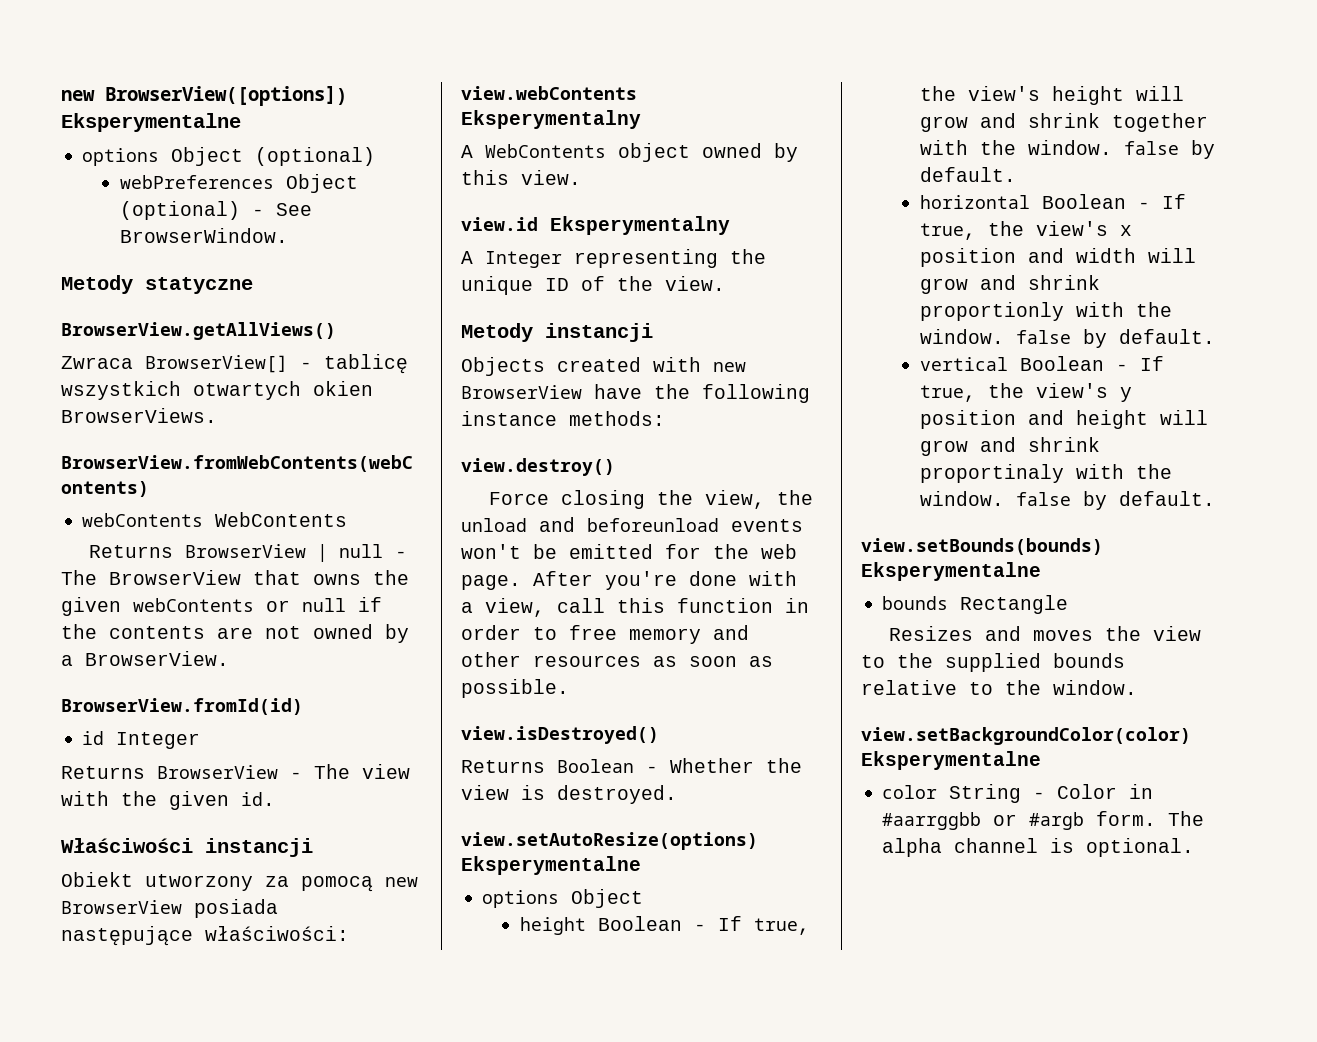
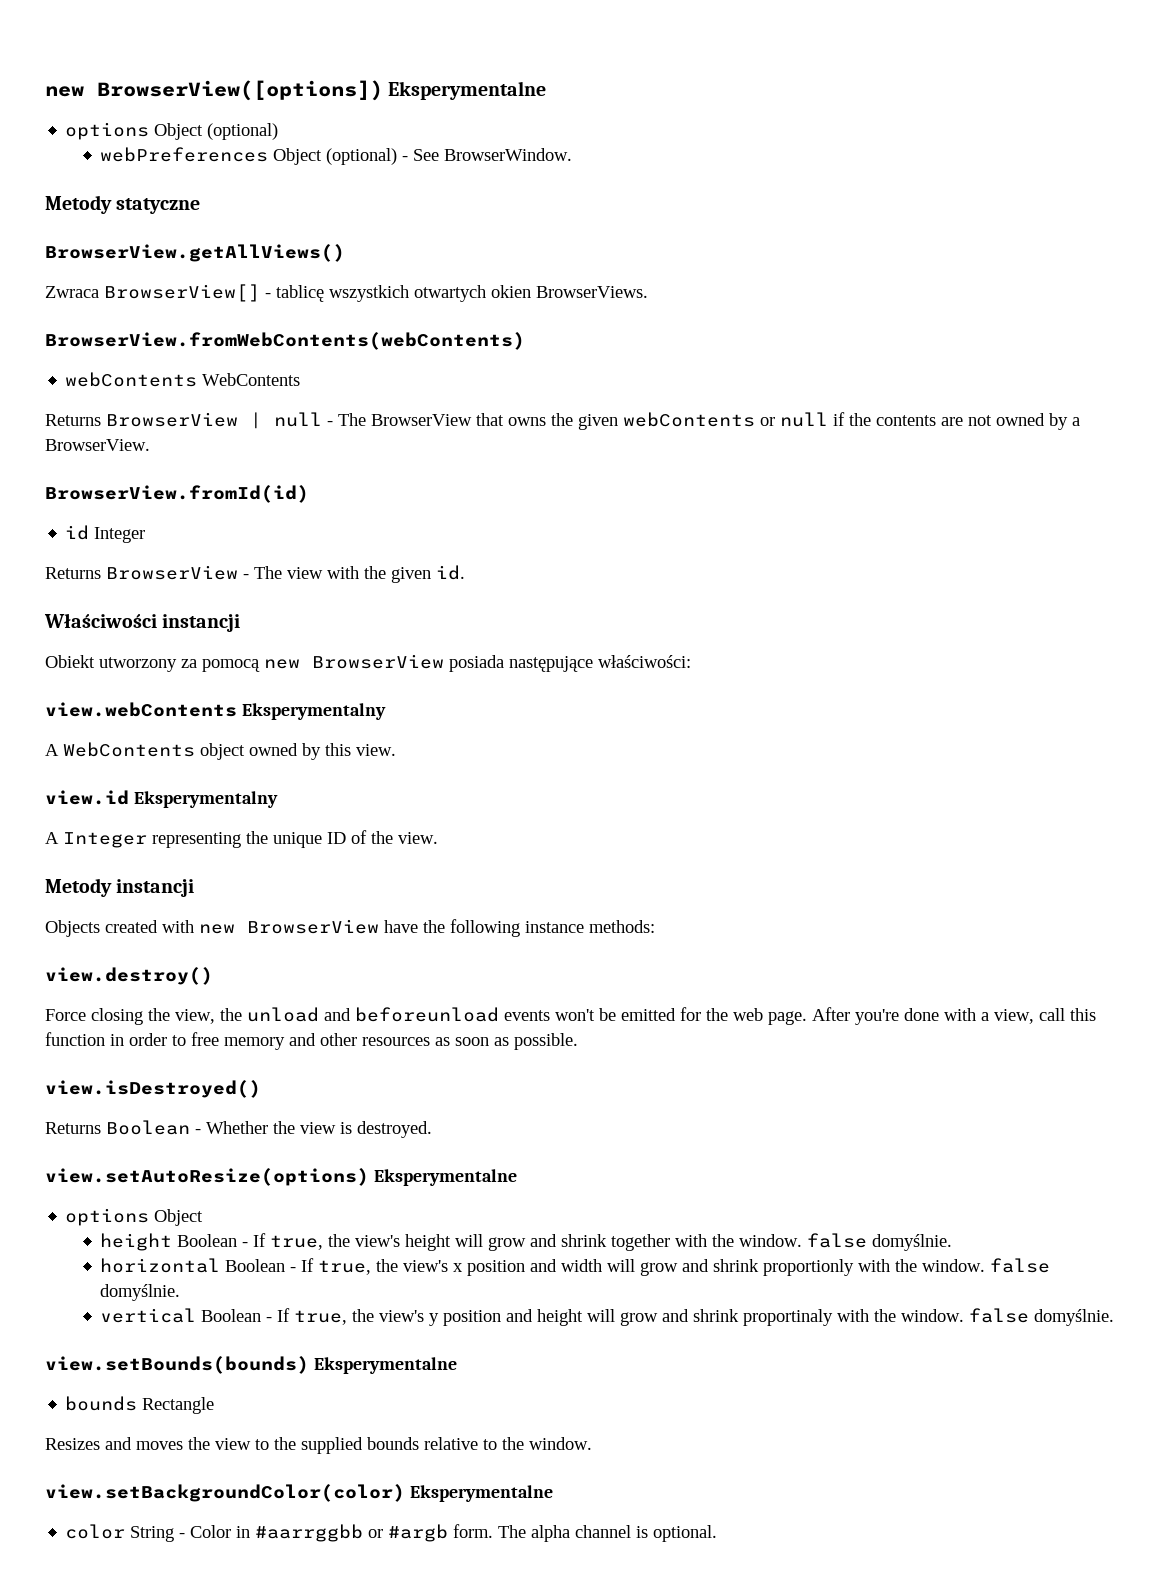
- height Boolean - If true, the view's height will grow and shrink together with the window. false by default.
+ height Boolean - If true, the view's height will grow and shrink together with the window. false domyślnie.
- horizontal Boolean - If true, the view's x position and width will grow and shrink proportionly with the window. false by default.
+ horizontal Boolean - If true, the view's x position and width will grow and shrink proportionly with the window. false domyślnie.
- vertical Boolean - If true, the view's y position and height will grow and shrink proportinaly with the window. false by default.
+ vertical Boolean - If true, the view's y position and height will grow and shrink proportinaly with the window. false domyślnie.

